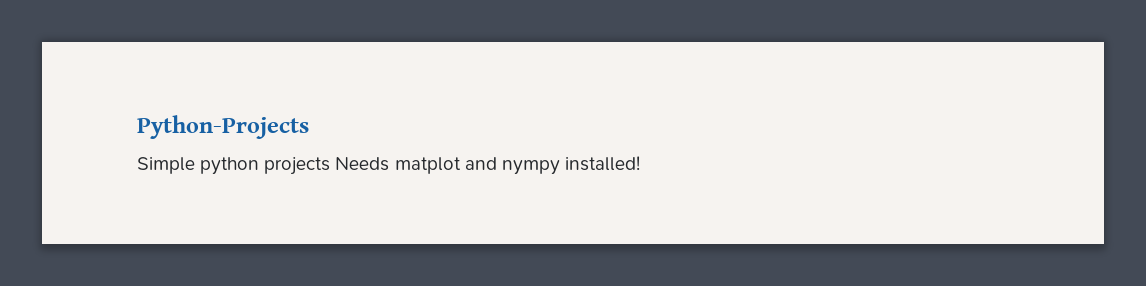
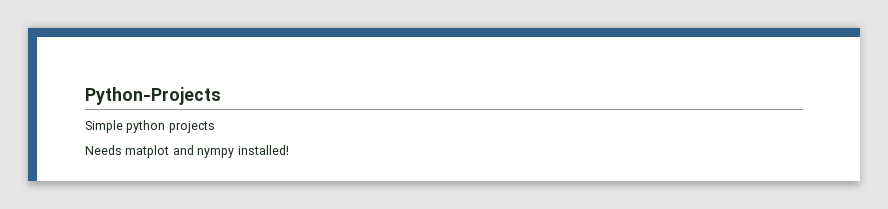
- Simple python projects Needs matplot and nympy installed!
+ Simple python projects
+ Needs matplot and nympy installed!

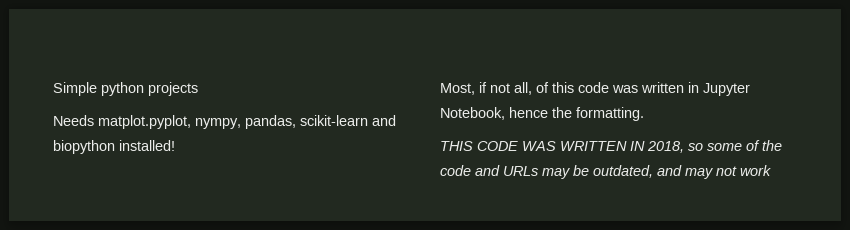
- Python-Projects
- Needs matplot and nympy installed!
+ Needs matplot.pyplot, nympy, pandas, scikit-learn and biopython installed!
+ Most, if not all, of this code was written in Jupyter Notebook, hence the formatting.
+ THIS CODE WAS WRITTEN IN 2018, so some of the code and URLs may be outdated, and may not work

